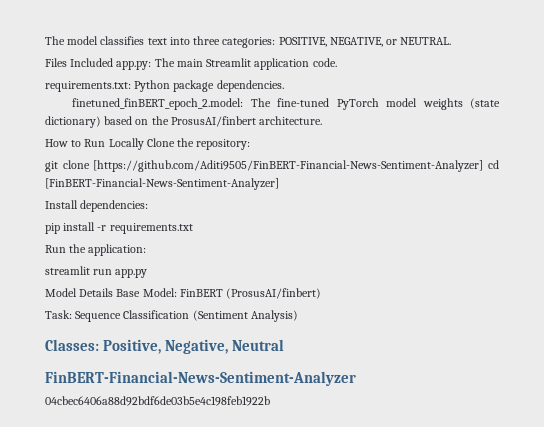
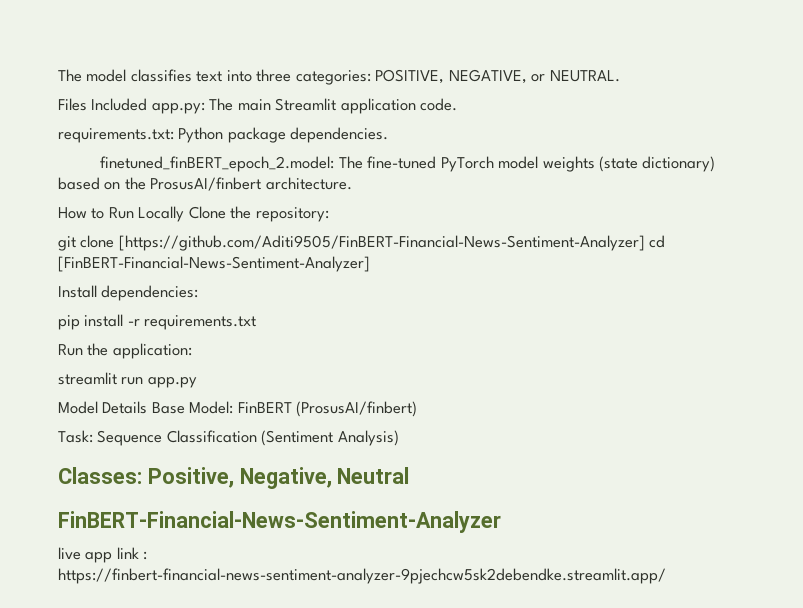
- 04cbec6406a88d92bdf6de03b5e4c198feb1922b
+ live app link : https://finbert-financial-news-sentiment-analyzer-9pjechcw5sk2debendke.streamlit.app/

